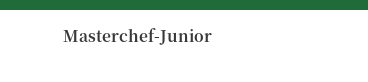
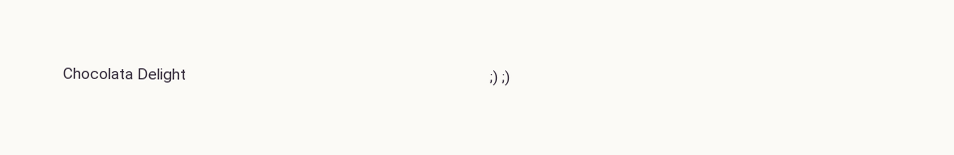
- Masterchef-Junior
+ Chocolata Delight
+ ;) ;)

